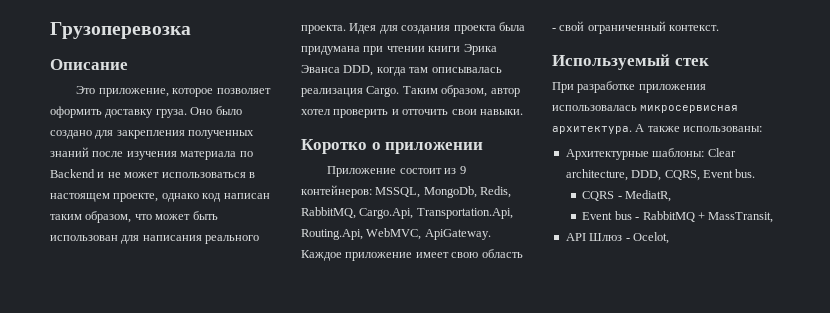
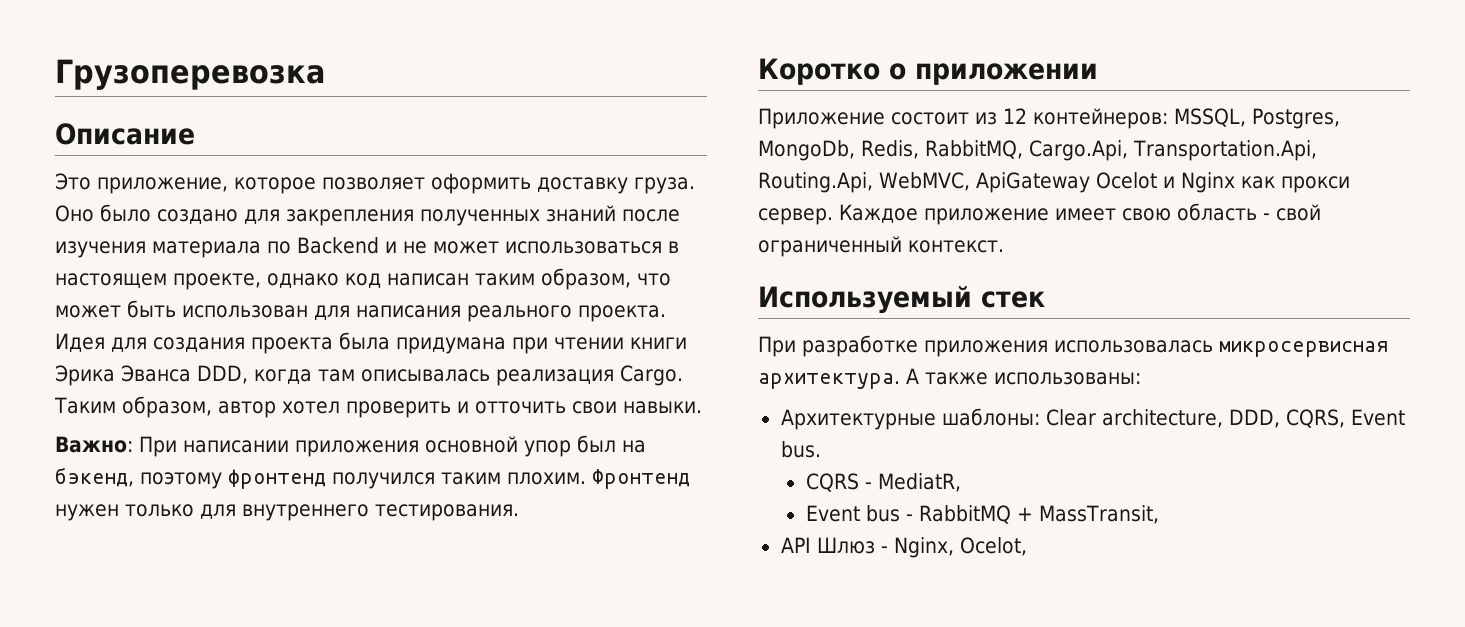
+ Важно: При написании приложения основной упор был на бэкенд, поэтому фронтенд получился таким плохим. Фронтенд нужен только для внутреннего тестирования.
- Приложение состоит из 9 контейнеров: MSSQL, MongoDb, Redis, RabbitMQ, Cargo.Api, Transportation.Api, Routing.Api, WebMVC, ApiGateway.
+ Приложение состоит из 12 контейнеров: MSSQL, Postgres, MongoDb, Redis, RabbitMQ, Cargo.Api, Transportation.Api, Routing.Api, WebMVC, ApiGateway Ocelot и Nginx как прокси сервер.
- API Шлюз - Ocelot,
+ API Шлюз - Nginx, Ocelot,

